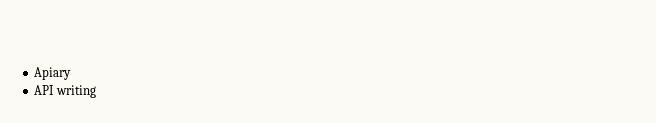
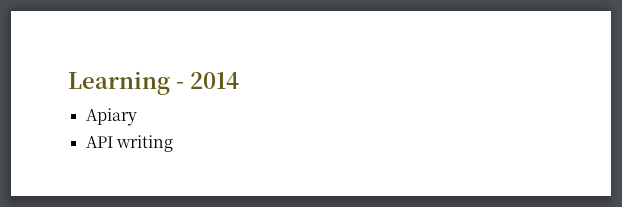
+ Learning - 2014

